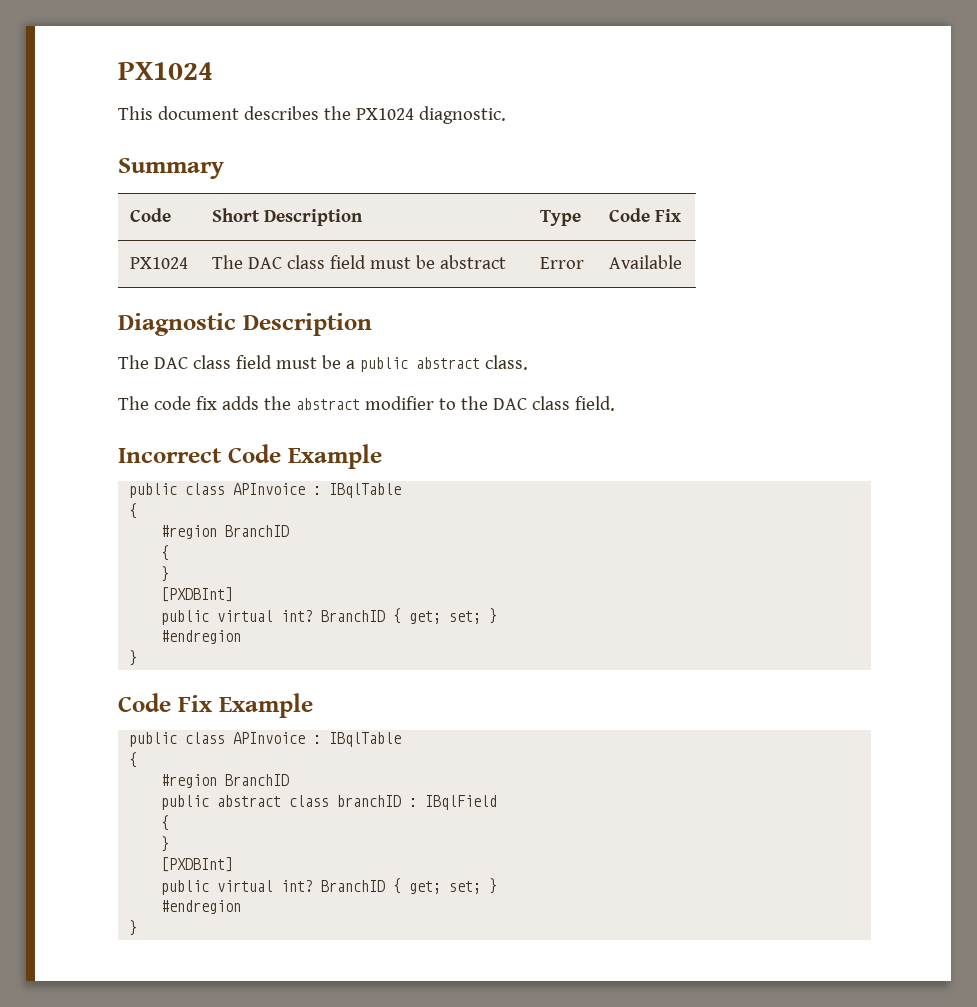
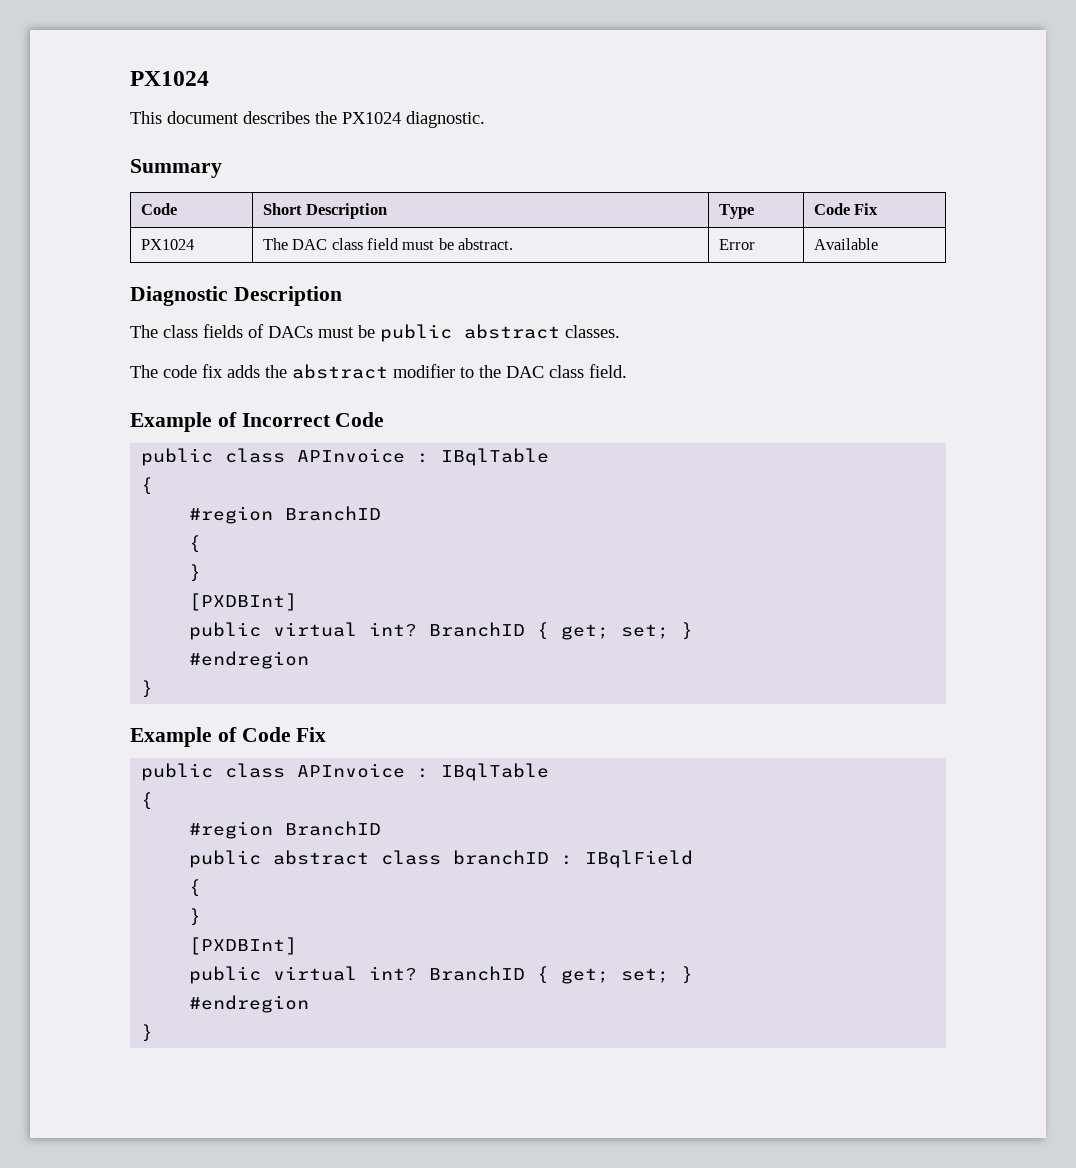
- PX1024 | The DAC class field must be abstract | Error | Available
+ PX1024 | The DAC class field must be abstract. | Error | Available
- The DAC class field must be a public abstract class.
+ The class fields of DACs must be public abstract classes.
- Incorrect Code Example
+ Example of Incorrect Code
- Code Fix Example
+ Example of Code Fix

